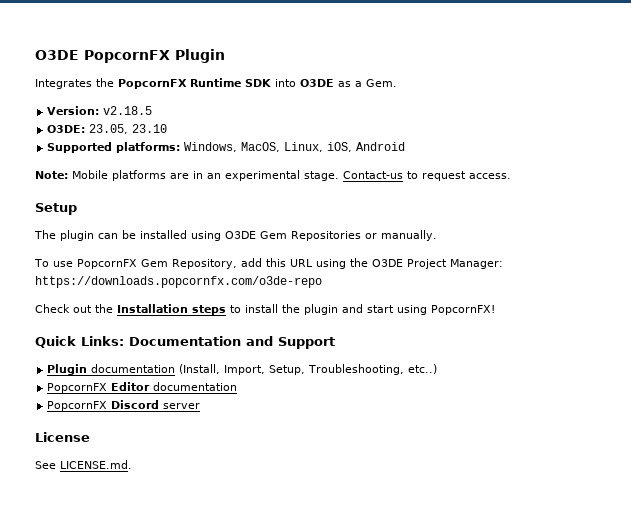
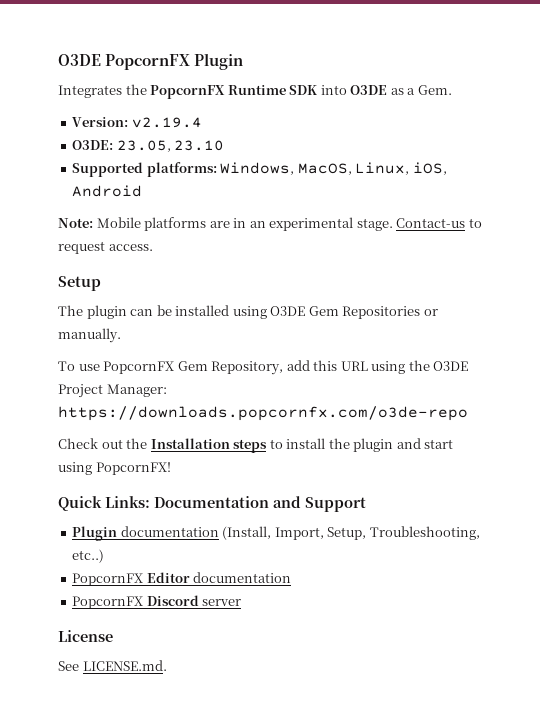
- Version: v2.18.5
+ Version: v2.19.4

